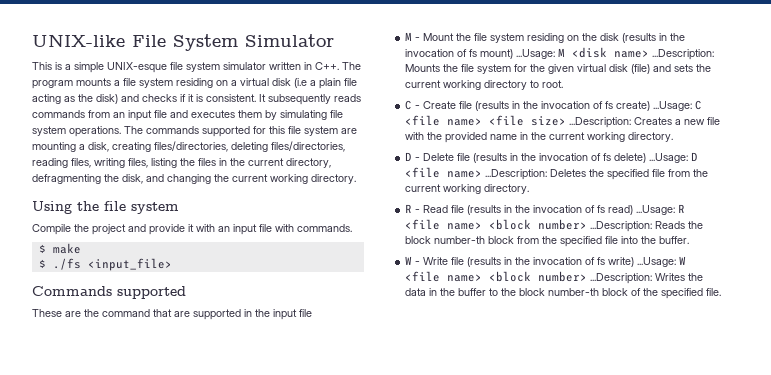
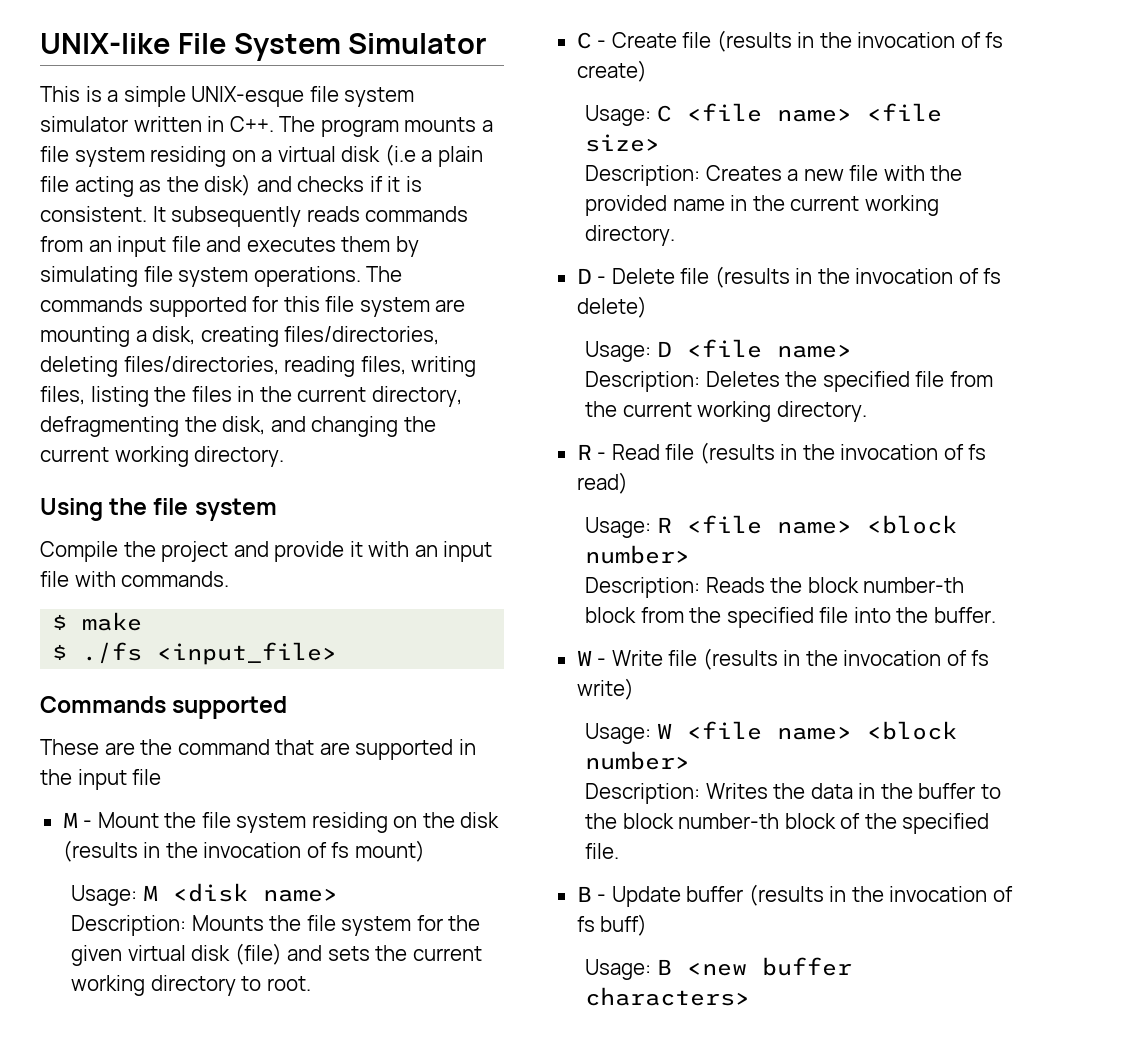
- M - Mount the file system residing on the disk (results in the invocation of fs mount) ...Usage: M <disk name> ...Description: Mounts the file system for the given virtual disk (file) and sets the current working directory to root.
+ M - Mount the file system residing on the disk (results in the invocation of fs mount)
+ Usage: M <disk name>
+ Description: Mounts the file system for the given virtual disk (file) and sets the current working directory to root.
- C - Create file (results in the invocation of fs create) ...Usage: C <file name> <file size> ...Description: Creates a new file with the provided name in the current working directory.
+ C - Create file (results in the invocation of fs create)
+ Usage: C <file name> <file size>
+ Description: Creates a new file with the provided name in the current working directory.
- D - Delete file (results in the invocation of fs delete) ...Usage: D <file name> ...Description: Deletes the specified file from the current working directory.
+ D - Delete file (results in the invocation of fs delete)
+ Usage: D <file name>
+ Description: Deletes the specified file from the current working directory.
- R - Read file (results in the invocation of fs read) ...Usage: R <file name> <block number> ...Description: Reads the block number-th block from the specified file into the buffer.
+ R - Read file (results in the invocation of fs read)
+ Usage: R <file name> <block number>
+ Description: Reads the block number-th block from the specified file into the buffer.
- W - Write file (results in the invocation of fs write) ...Usage: W <file name> <block number> ...Description: Writes the data in the buffer to the block number-th block of the specified file.
+ W - Write file (results in the invocation of fs write)
+ Usage: W <file name> <block number>
+ Description: Writes the data in the buffer to the block number-th block of the specified file.
+ B - Update buffer (results in the invocation of fs buff)
+ Usage: B <new buffer characters>

